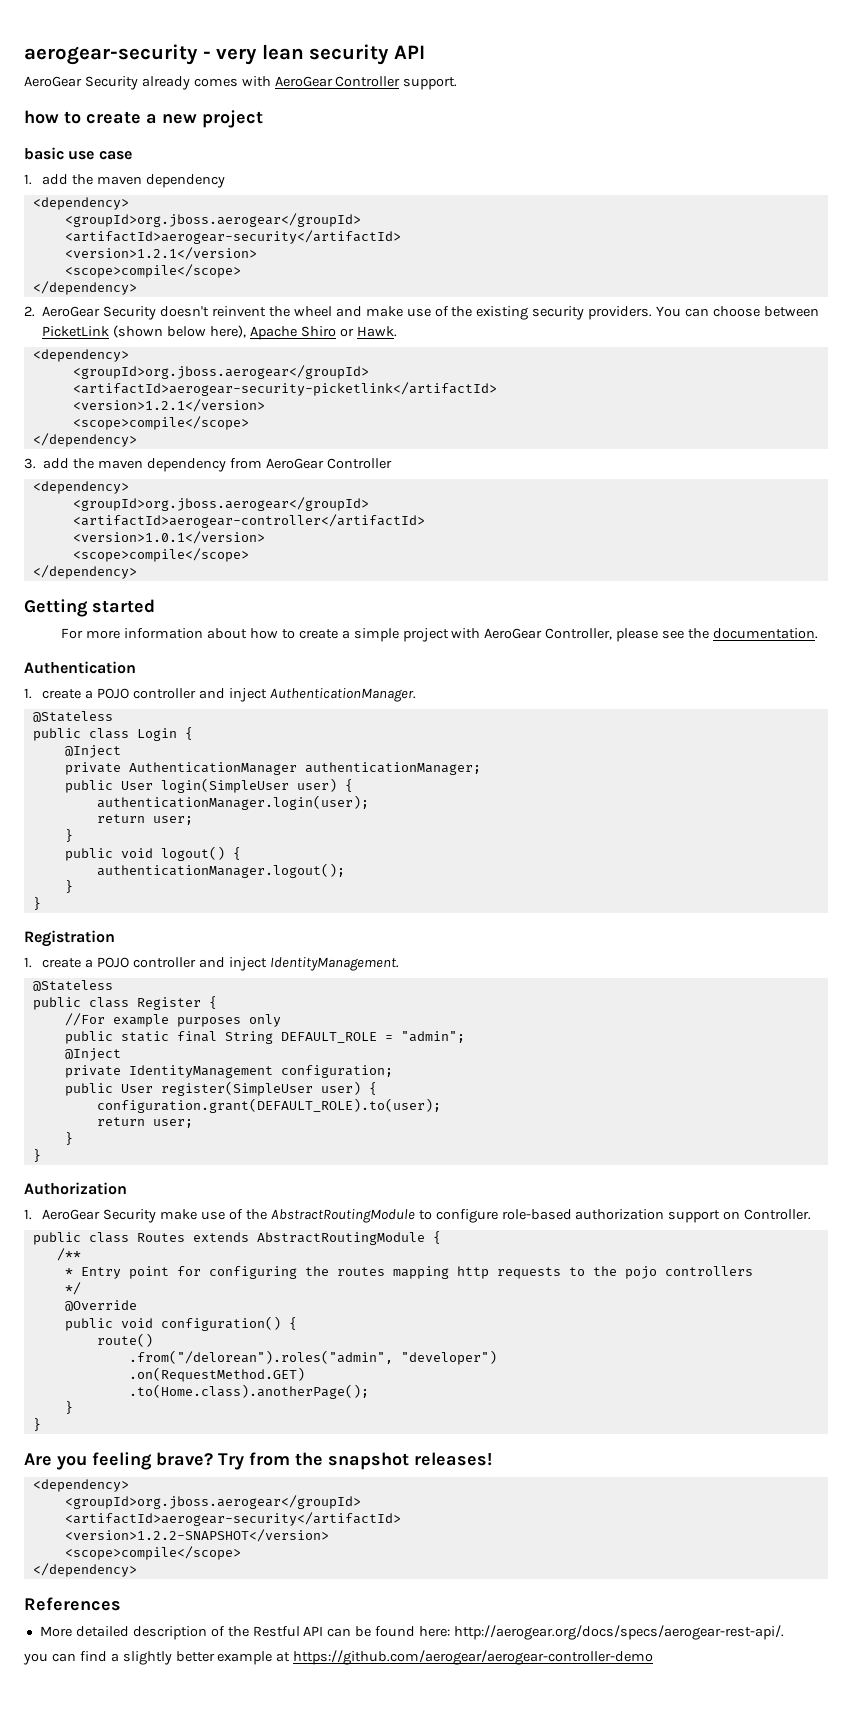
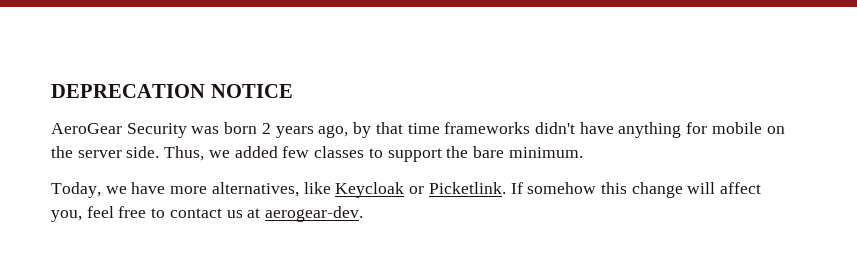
- aerogear-security - very lean security API
- AeroGear Security already comes with AeroGear Controller support.
- how to create a new project
- basic use case
- 1. add the maven dependency
- <dependency>
- <groupId>org.jboss.aerogear</groupId>
- <artifactId>aerogear-security</artifactId>
- <version>1.2.1</version>
- <scope>compile</scope>
- </dependency>
- 2. AeroGear Security doesn't reinvent the wheel and make use of the existing security providers. You can choose between PicketLink (shown below here), Apache Shiro or Hawk.
- <dependency>
- <groupId>org.jboss.aerogear</groupId>
- <artifactId>aerogear-security-picketlink</artifactId>
- <version>1.2.1</version>
- <scope>compile</scope>
- </dependency>
- 3. add the maven dependency from AeroGear Controller
- <dependency>
- <groupId>org.jboss.aerogear</groupId>
- <artifactId>aerogear-controller</artifactId>
- <version>1.0.1</version>
- <scope>compile</scope>
- </dependency>
- Getting started
- For more information about how to create a simple project with AeroGear Controller, please see the documentation.
- Authentication
- 1. create a POJO controller and inject AuthenticationManager.
- @Stateless
- public class Login {
- @Inject
- private AuthenticationManager authenticationManager;
- public User login(SimpleUser user) {
- authenticationManager.login(user);
- return user;
- }
- public void logout() {
- authenticationManager.logout();
- }
- }
- Registration
- 1. create a POJO controller and inject IdentityManagement.
- @Stateless
- public class Register {
- //For example purposes only
- public static final String DEFAULT_ROLE = "admin";
- @Inject
- private IdentityManagement configuration;
- public User register(SimpleUser user) {
- configuration.grant(DEFAULT_ROLE).to(user);
- return user;
- }
- }
- Authorization
- 1. AeroGear Security make use of the AbstractRoutingModule to configure role-based authorization support on Controller.
- public class Routes extends AbstractRoutingModule {
- /**
- * Entry point for configuring the routes mapping http requests to the pojo controllers
- */
- @Override
- public void configuration() {
- route()
- .from("/delorean").roles("admin", "developer")
- .on(RequestMethod.GET)
- .to(Home.class).anotherPage();
- }
- }
- Are you feeling brave? Try from the snapshot releases!
- <dependency>
- <groupId>org.jboss.aerogear</groupId>
- <artifactId>aerogear-security</artifactId>
- <version>1.2.2-SNAPSHOT</version>
- <scope>compile</scope>
- </dependency>
- References
- More detailed description of the Restful API can be found here: http://aerogear.org/docs/specs/aerogear-rest-api/.
- you can find a slightly better example at https://github.com/aerogear/aerogear-controller-demo
+ DEPRECATION NOTICE
+ AeroGear Security was born 2 years ago, by that time frameworks didn't have anything for mobile on the server side. Thus, we added few classes to support the bare minimum.
+ Today, we have more alternatives, like Keycloak or Picketlink. If somehow this change will affect you, feel free to contact us at aerogear-dev.

